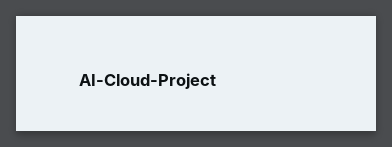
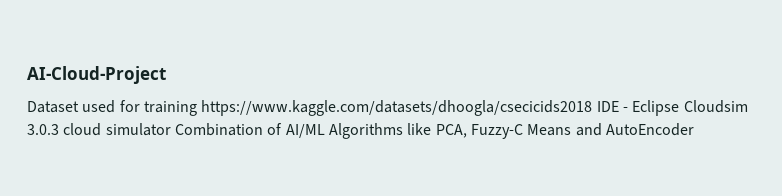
+ Dataset used for training https://www.kaggle.com/datasets/dhoogla/csecicids2018 IDE - Eclipse Cloudsim 3.0.3 cloud simulator Combination of AI/ML Algorithms like PCA, Fuzzy-C Means and AutoEncoder

